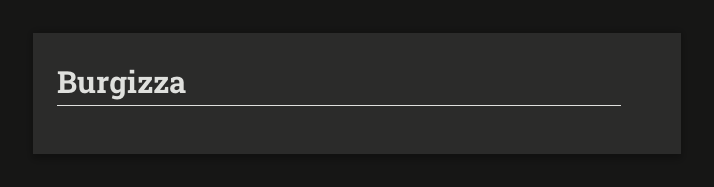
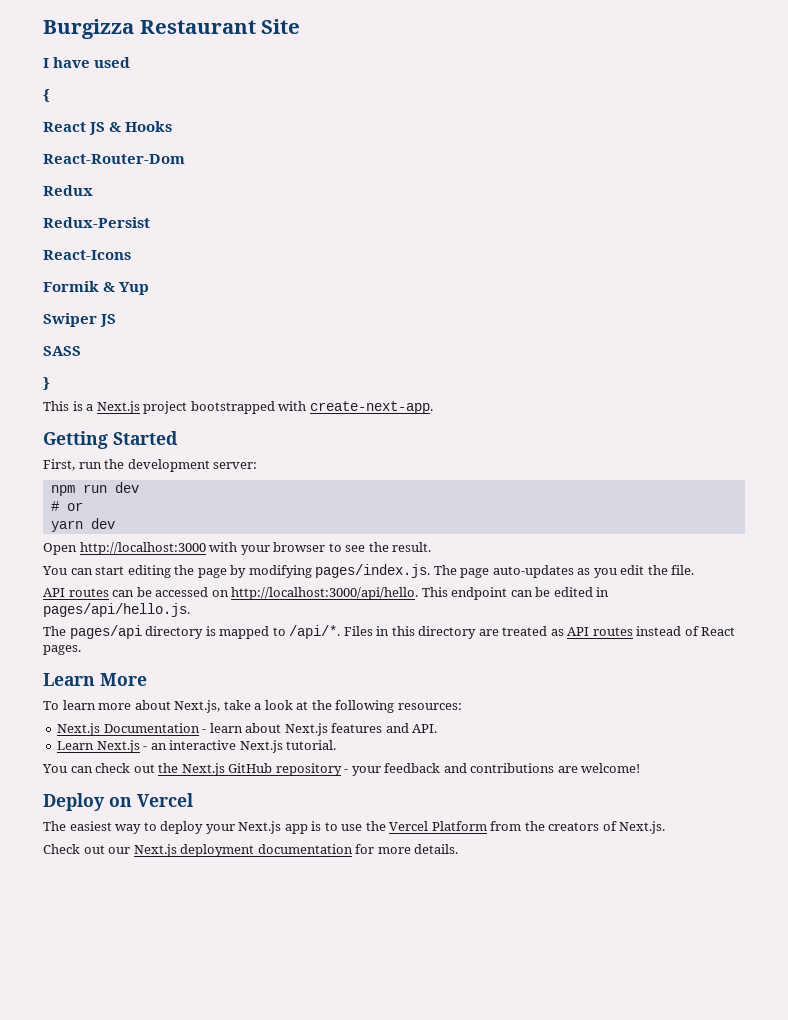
- Burgizza
+ Burgizza Restaurant Site
+ I have used
+ {
+ React JS & Hooks
+ React-Router-Dom
+ Redux
+ Redux-Persist
+ React-Icons
+ Formik & Yup
+ Swiper JS
+ SASS
+ }
+ This is a Next.js project bootstrapped with create-next-app.
+ Getting Started
+ First, run the development server:
+ npm run dev
+ # or
+ yarn dev
+ Open http://localhost:3000 with your browser to see the result.
+ You can start editing the page by modifying pages/index.js. The page auto-updates as you edit the file.
+ API routes can be accessed on http://localhost:3000/api/hello. This endpoint can be edited in pages/api/hello.js.
+ The pages/api directory is mapped to /api/*. Files in this directory are treated as API routes instead of React pages.
+ Learn More
+ To learn more about Next.js, take a look at the following resources:
+ Next.js Documentation - learn about Next.js features and API.
+ Learn Next.js - an interactive Next.js tutorial.
+ You can check out the Next.js GitHub repository - your feedback and contributions are welcome!
+ Deploy on Vercel
+ The easiest way to deploy your Next.js app is to use the Vercel Platform from the creators of Next.js.
+ Check out our Next.js deployment documentation for more details.

